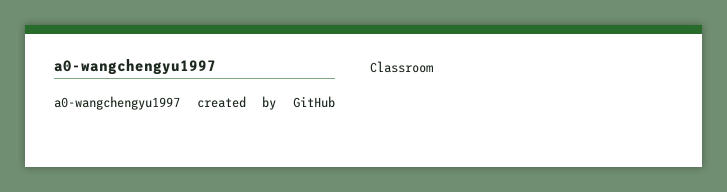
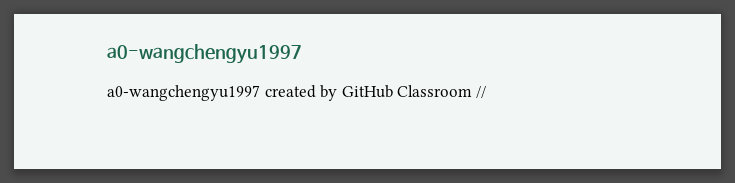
- a0-wangchengyu1997 created by GitHub Classroom
+ a0-wangchengyu1997 created by GitHub Classroom //

